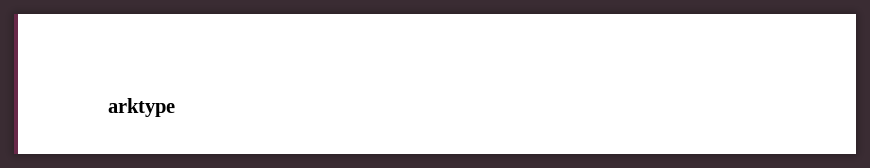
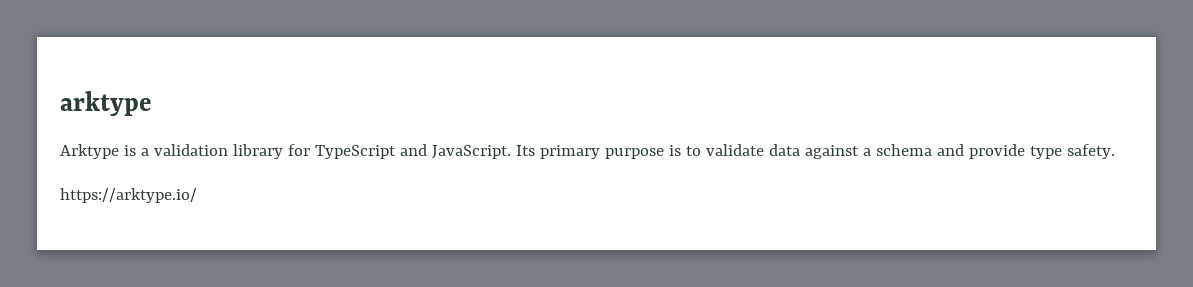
+ Arktype is a validation library for TypeScript and JavaScript. Its primary purpose is to validate data against a schema and provide type safety.
+ https://arktype.io/

